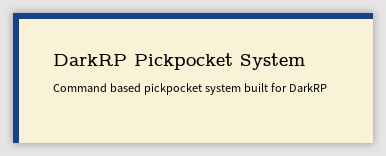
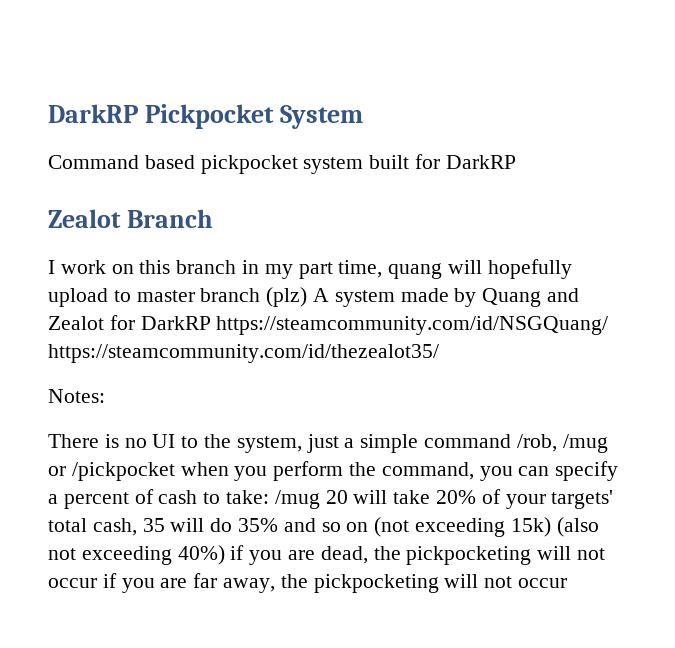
+ Zealot Branch
+ I work on this branch in my part time, quang will hopefully upload to master branch (plz) A system made by Quang and Zealot for DarkRP https://steamcommunity.com/id/NSGQuang/ https://steamcommunity.com/id/thezealot35/
+ Notes:
+ There is no UI to the system, just a simple command /rob, /mug or /pickpocket when you perform the command, you can specify a percent of cash to take: /mug 20 will take 20% of your targets' total cash, 35 will do 35% and so on (not exceeding 15k) (also not exceeding 40%) if you are dead, the pickpocketing will not occur if you are far away, the pickpocketing will not occur

